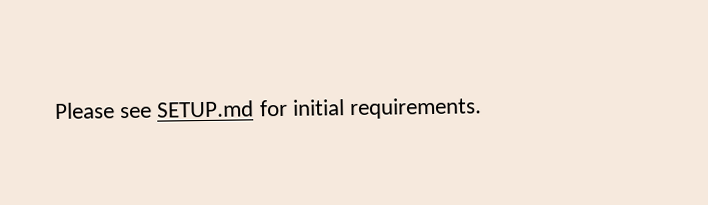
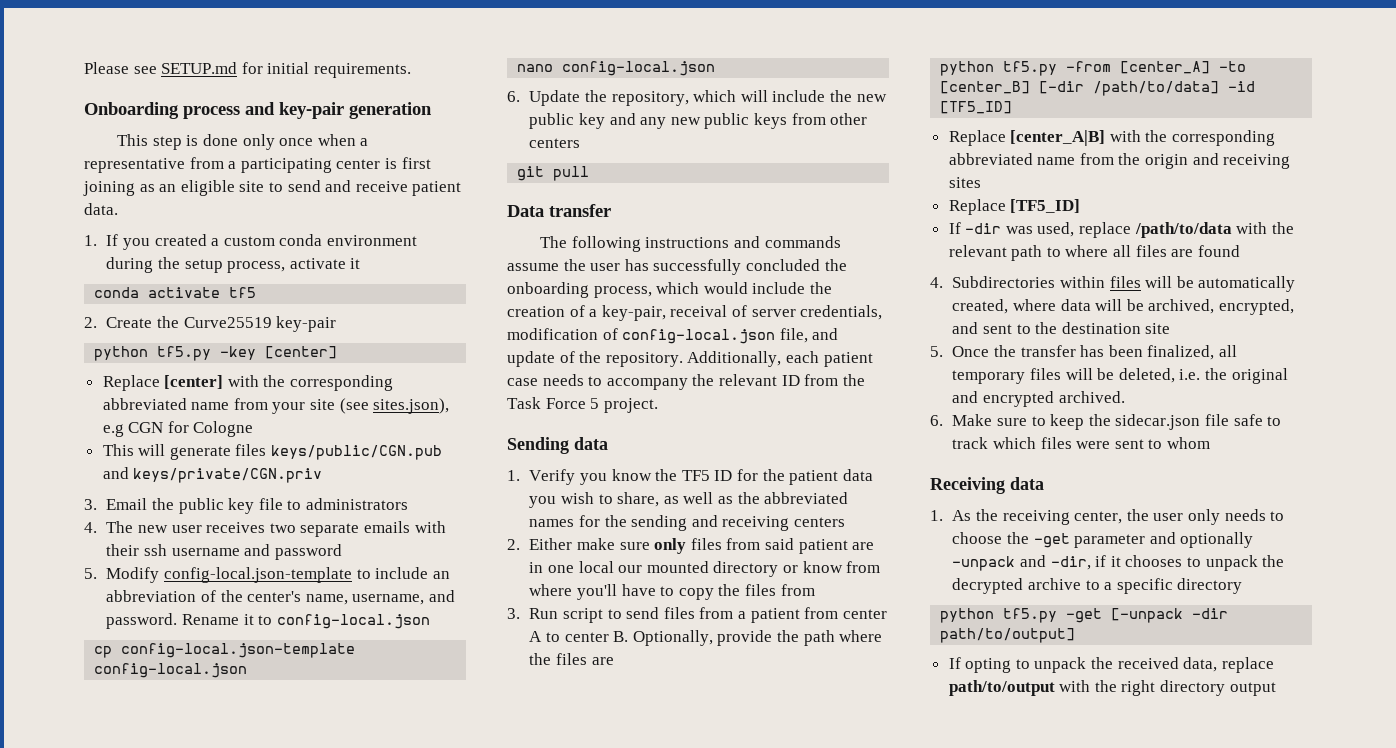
+ Onboarding process and key-pair generation
+ This step is done only once when a representative from a participating center is first joining as an eligible site to send and receive patient data.
+ 1. If you created a custom conda environment during the setup process, activate it
+ conda activate tf5
+ 2. Create the Curve25519 key-pair
+ python tf5.py -key [center]
+ Replace [center] with the corresponding abbreviated name from your site (see sites.json), e.g CGN for Cologne
+ This will generate files keys/public/CGN.pub and keys/private/CGN.priv
+ 3. Email the public key file to administrators
+ 4. The new user receives two separate emails with their ssh username and password
+ 5. Modify config-local.json-template to include an abbreviation of the center's name, username, and password. Rename it to config-local.json
+ cp config-local.json-template config-local.json
+ nano config-local.json
+ 6. Update the repository, which will include the new public key and any new public keys from other centers
+ git pull
+ Data transfer
+ The following instructions and commands assume the user has successfully concluded the onboarding process, which would include the creation of a key-pair, receival of server credentials, modification of config-local.json file, and update of the repository. Additionally, each patient case needs to accompany the relevant ID from the Task Force 5 project.
+ Sending data
+ 1. Verify you know the TF5 ID for the patient data you wish to share, as well as the abbreviated names for the sending and receiving centers
+ 2. Either make sure only files from said patient are in one local our mounted directory or know from where you'll have to copy the files from
+ 3. Run script to send files from a patient from center A to center B. Optionally, provide the path where the files are
+ python tf5.py -from [center_A] -to [center_B] [-dir /path/to/data] -id [TF5_ID]
+ Replace [center_A|B] with the corresponding abbreviated name from the origin and receiving sites
+ Replace [TF5_ID]
+ If -dir was used, replace /path/to/data with the relevant path to where all files are found
+ 4. Subdirectories within files will be automatically created, where data will be archived, encrypted, and sent to the destination site
+ 5. Once the transfer has been finalized, all temporary files will be deleted, i.e. the original and encrypted archived.
+ 6. Make sure to keep the sidecar.json file safe to track which files were sent to whom
+ Receiving data
+ 1. As the receiving center, the user only needs to choose the -get parameter and optionally -unpack and -dir, if it chooses to unpack the decrypted archive to a specific directory
+ python tf5.py -get [-unpack -dir path/to/output]
+ If opting to unpack the received data, replace path/to/output with the right directory output

